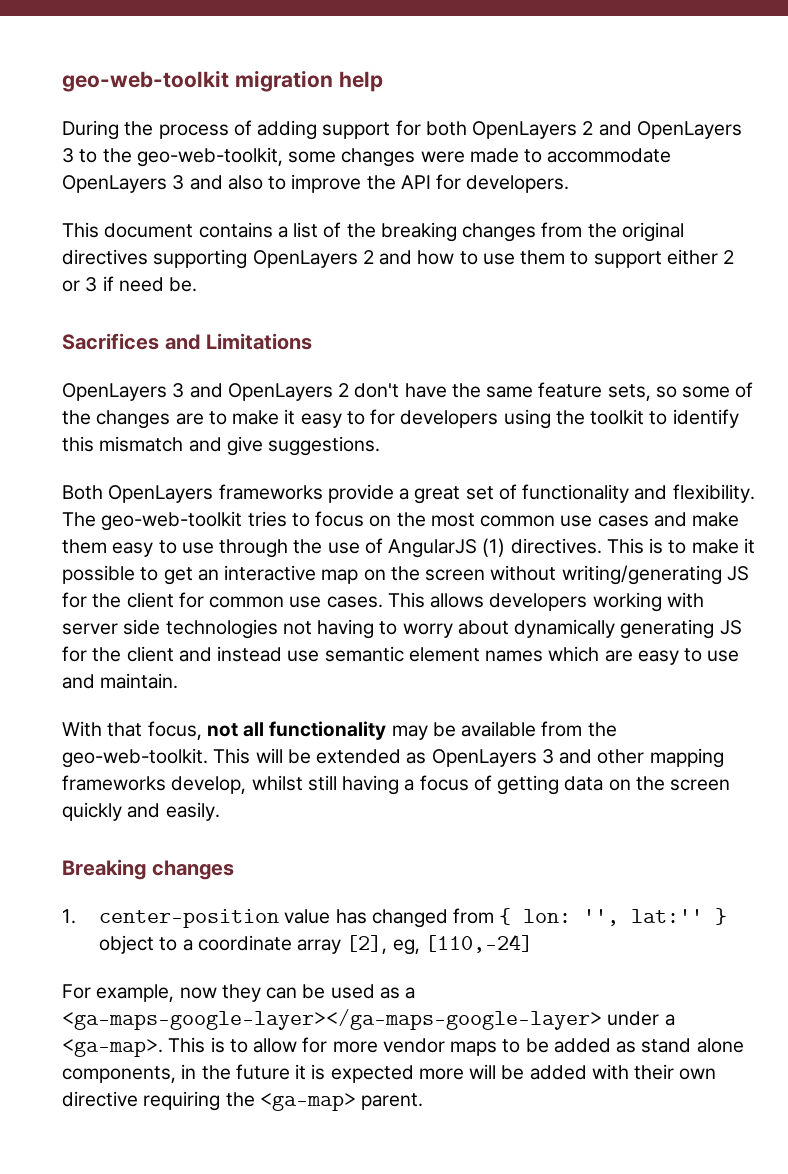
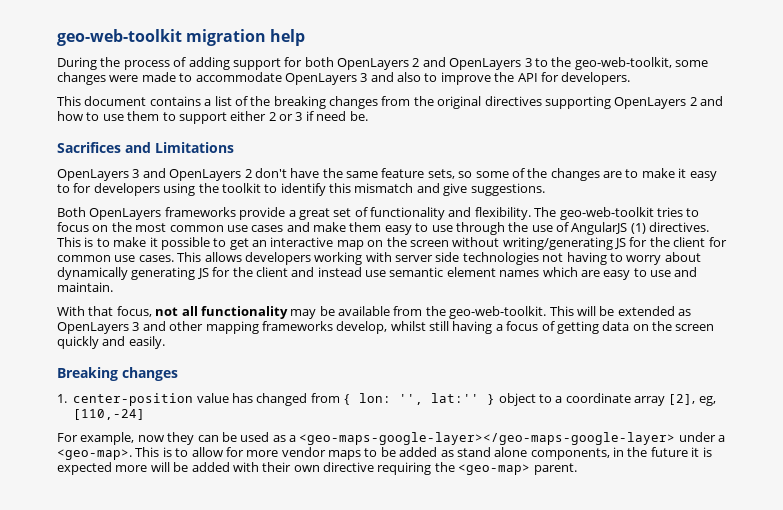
- For example, now they can be used as a <ga-maps-google-layer></ga-maps-google-layer> under a <ga-map>.
+ For example, now they can be used as a <geo-maps-google-layer></geo-maps-google-layer> under a <geo-map>.
- This is to allow for more vendor maps to be added as stand alone components, in the future it is expected more will be added with their own directive requiring the <ga-map> parent.
+ This is to allow for more vendor maps to be added as stand alone components, in the future it is expected more will be added with their own directive requiring the <geo-map> parent.

